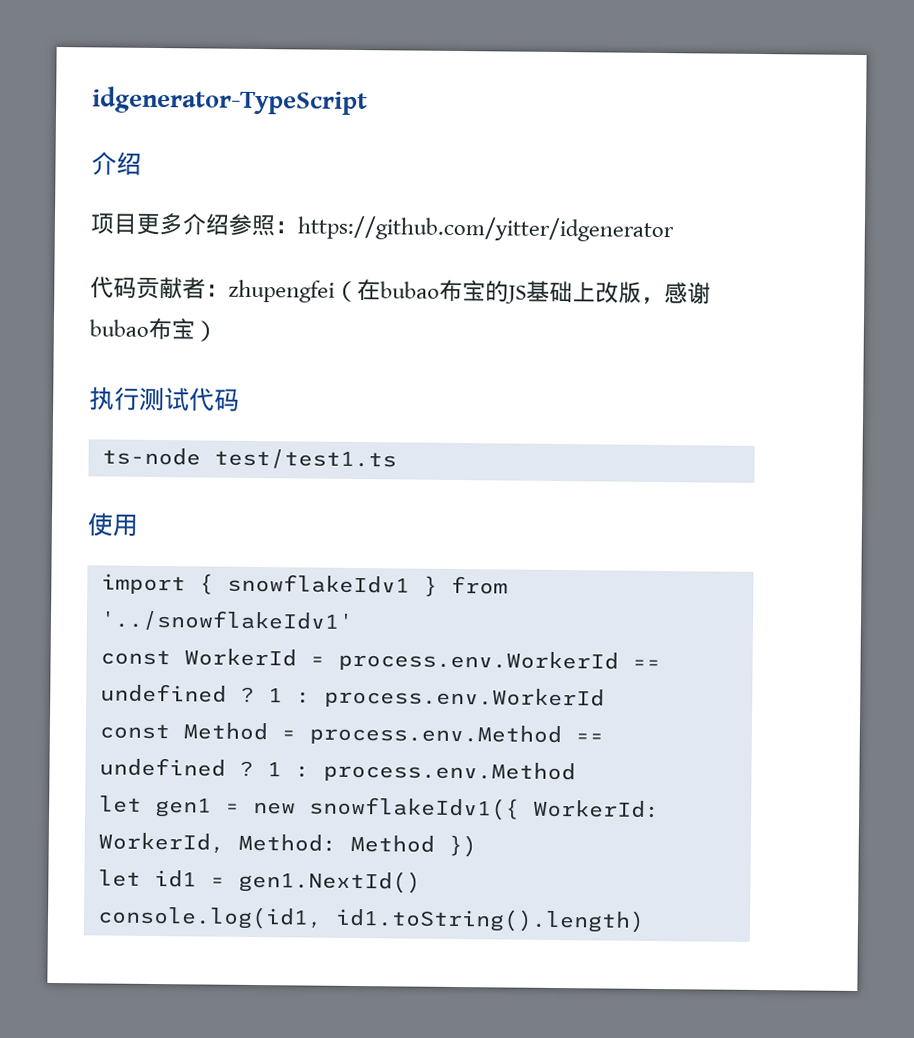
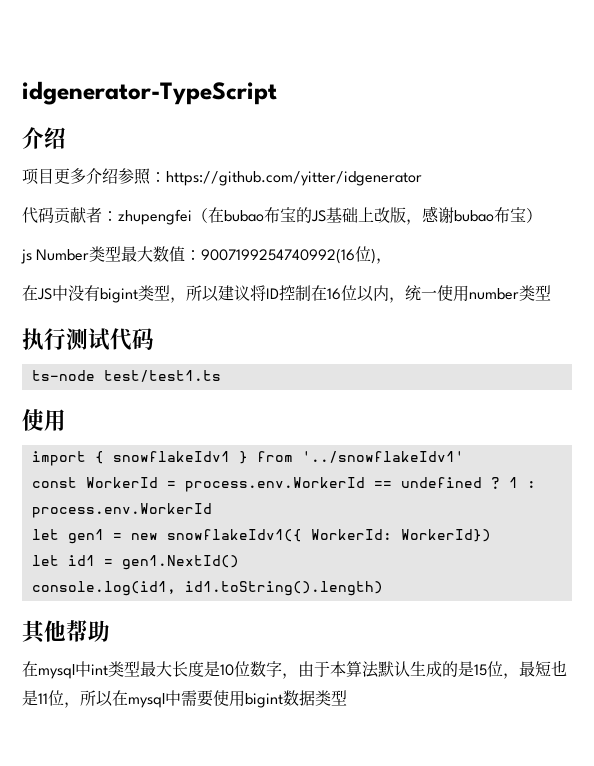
+ js Number类型最大数值：9007199254740992(16位)，
+ 在JS中没有bigint类型，所以建议将ID控制在16位以内，统一使用number类型
- const Method = process.env.Method == undefined ? 1 : process.env.Method
- let gen1 = new snowflakeIdv1({ WorkerId: WorkerId, Method: Method })
+ let gen1 = new snowflakeIdv1({ WorkerId: WorkerId})
+ 其他帮助
+ 在mysql中int类型最大长度是10位数字，由于本算法默认生成的是15位，最短也是11位，所以在mysql中需要使用bigint数据类型

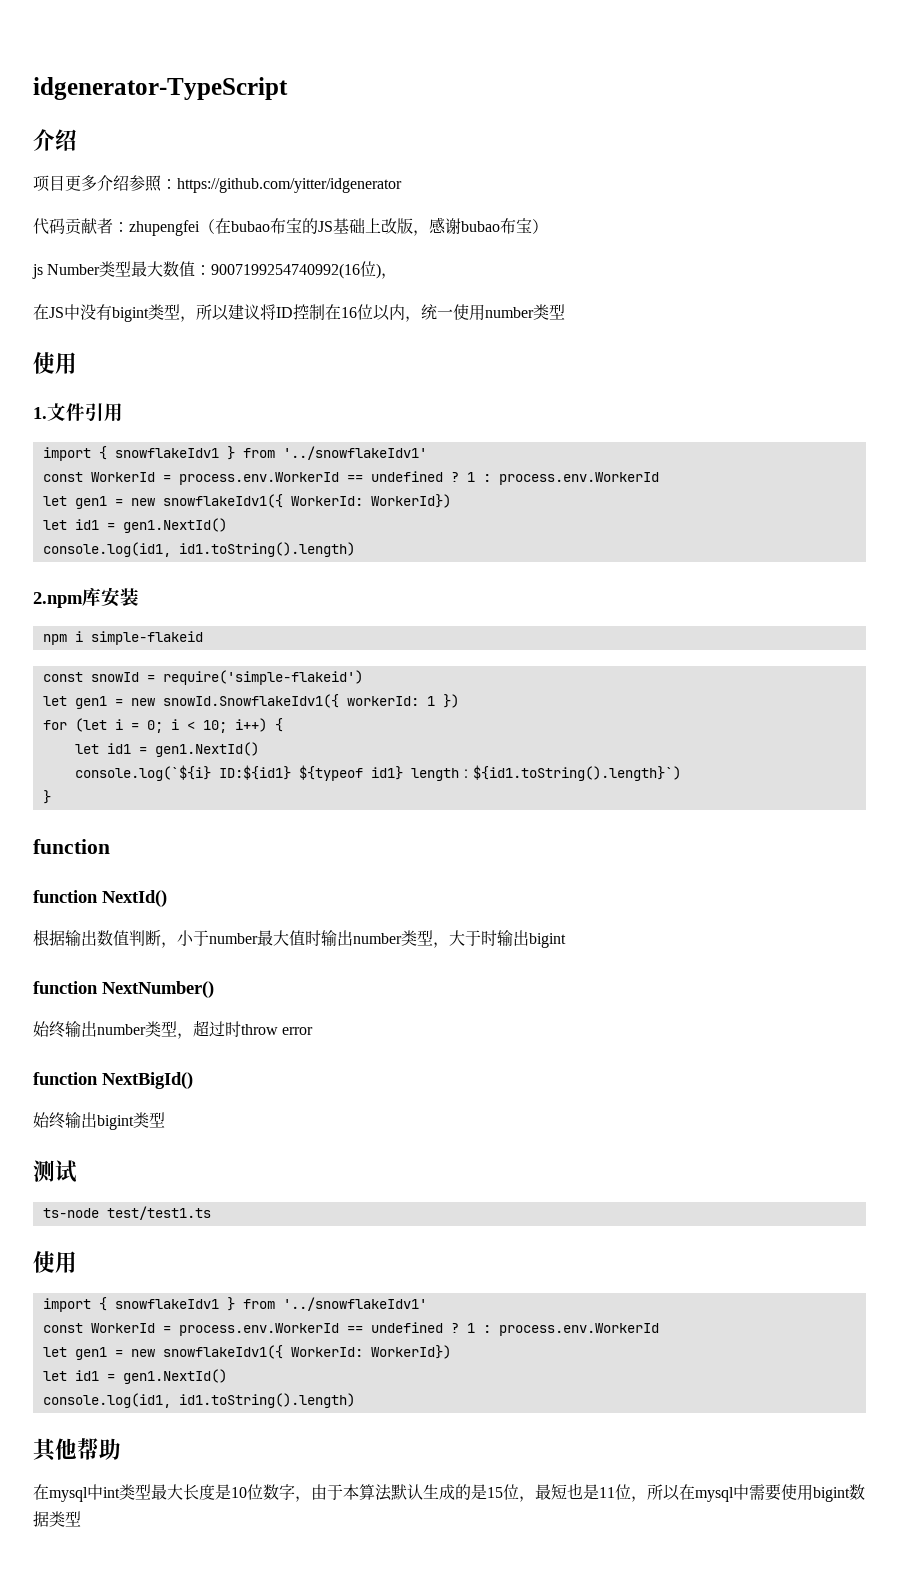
  在JS中没有bigint类型，所以建议将ID控制在16位以内，统一使用number类型
- 执行测试代码
+ 使用
+ 1.文件引用
+ import { snowflakeIdv1 } from '../snowflakeIdv1'
+ const WorkerId = process.env.WorkerId == undefined ? 1 : process.env.WorkerId
+ let gen1 = new snowflakeIdv1({ WorkerId: WorkerId})
+ let id1 = gen1.NextId()
+ console.log(id1, id1.toString().length)
+ 2.npm库安装
+ npm i simple-flakeid
+ const snowId = require('simple-flakeid')
+ let gen1 = new snowId.SnowflakeIdv1({ workerId: 1 })
+ for (let i = 0; i < 10; i++) {
+ let id1 = gen1.NextId()
+ console.log(`${i} ID:${id1} ${typeof id1} length：${id1.toString().length}`)
+ }
+ function
+ function NextId()
+ 根据输出数值判断，小于number最大值时输出number类型，大于时输出bigint
+ function NextNumber()
+ 始终输出number类型，超过时throw error
+ function NextBigId()
+ 始终输出bigint类型
+ 测试

